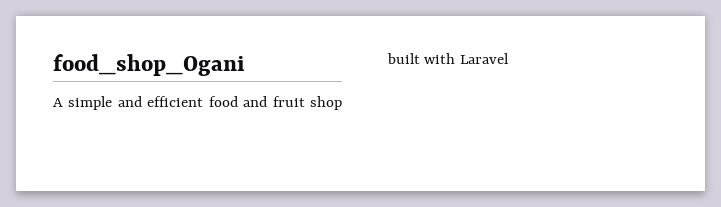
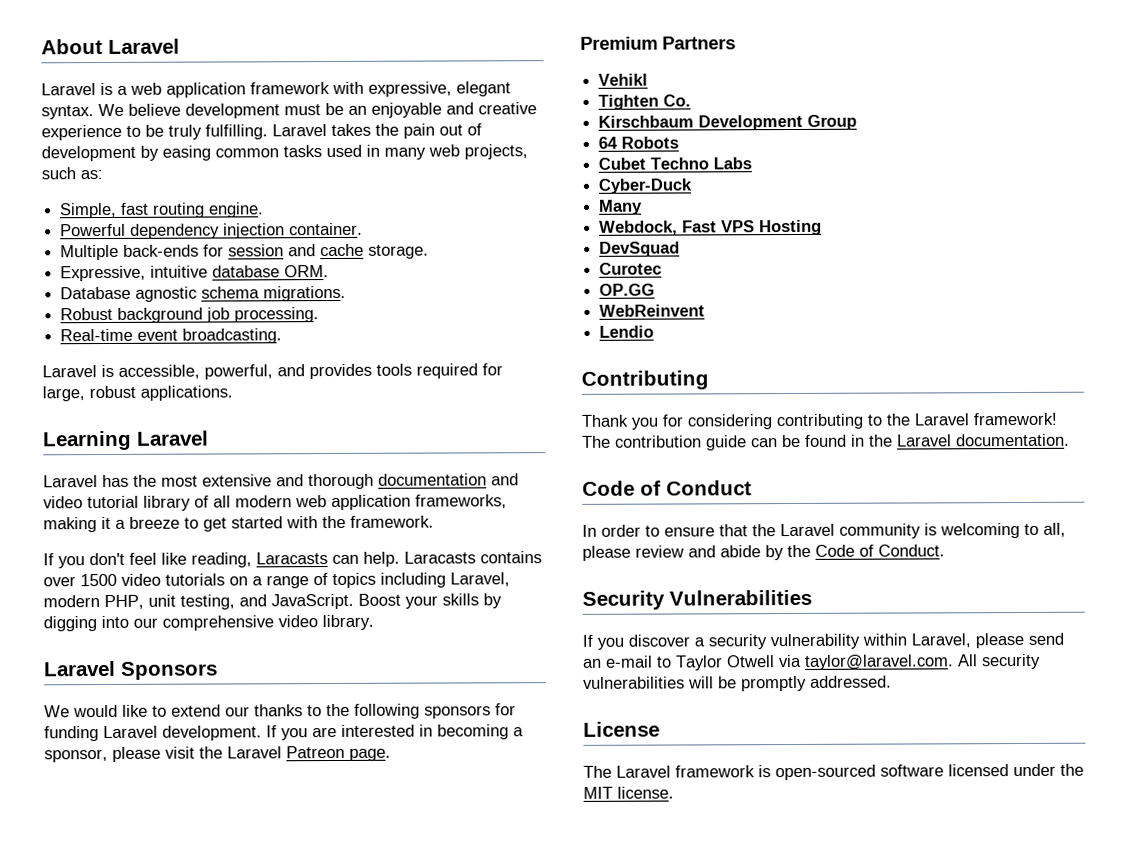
- food_shop_Ogani
- A simple and efficient food and fruit shop built with Laravel
+ About Laravel
+ Laravel is a web application framework with expressive, elegant syntax. We believe development must be an enjoyable and creative experience to be truly fulfilling. Laravel takes the pain out of development by easing common tasks used in many web projects, such as:
+ Simple, fast routing engine.
+ Powerful dependency injection container.
+ Multiple back-ends for session and cache storage.
+ Expressive, intuitive database ORM.
+ Database agnostic schema migrations.
+ Robust background job processing.
+ Real-time event broadcasting.
+ Laravel is accessible, powerful, and provides tools required for large, robust applications.
+ Learning Laravel
+ Laravel has the most extensive and thorough documentation and video tutorial library of all modern web application frameworks, making it a breeze to get started with the framework.
+ If you don't feel like reading, Laracasts can help. Laracasts contains over 1500 video tutorials on a range of topics including Laravel, modern PHP, unit testing, and JavaScript. Boost your skills by digging into our comprehensive video library.
+ Laravel Sponsors
+ We would like to extend our thanks to the following sponsors for funding Laravel development. If you are interested in becoming a sponsor, please visit the Laravel Patreon page.
+ Premium Partners
+ Vehikl
+ Tighten Co.
+ Kirschbaum Development Group
+ 64 Robots
+ Cubet Techno Labs
+ Cyber-Duck
+ Many
+ Webdock, Fast VPS Hosting
+ DevSquad
+ Curotec
+ OP.GG
+ WebReinvent
+ Lendio
+ Contributing
+ Thank you for considering contributing to the Laravel framework! The contribution guide can be found in the Laravel documentation.
+ Code of Conduct
+ In order to ensure that the Laravel community is welcoming to all, please review and abide by the Code of Conduct.
+ Security Vulnerabilities
+ If you discover a security vulnerability within Laravel, please send an e-mail to Taylor Otwell via taylor@laravel.com. All security vulnerabilities will be promptly addressed.
+ License
+ The Laravel framework is open-sourced software licensed under the MIT license.

